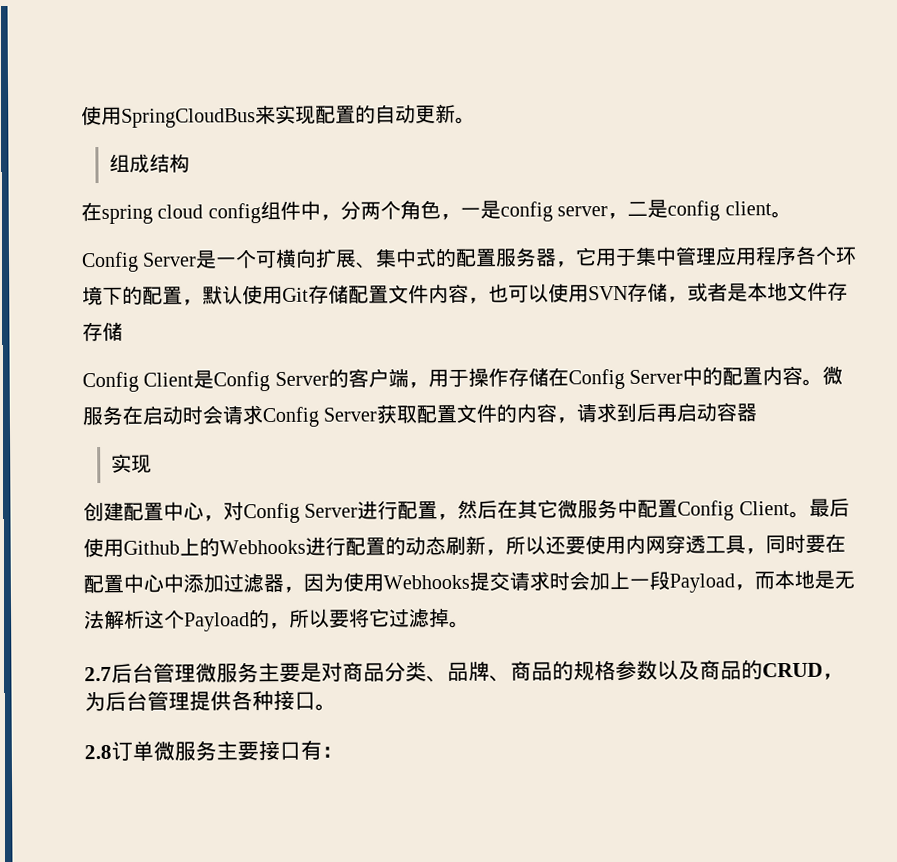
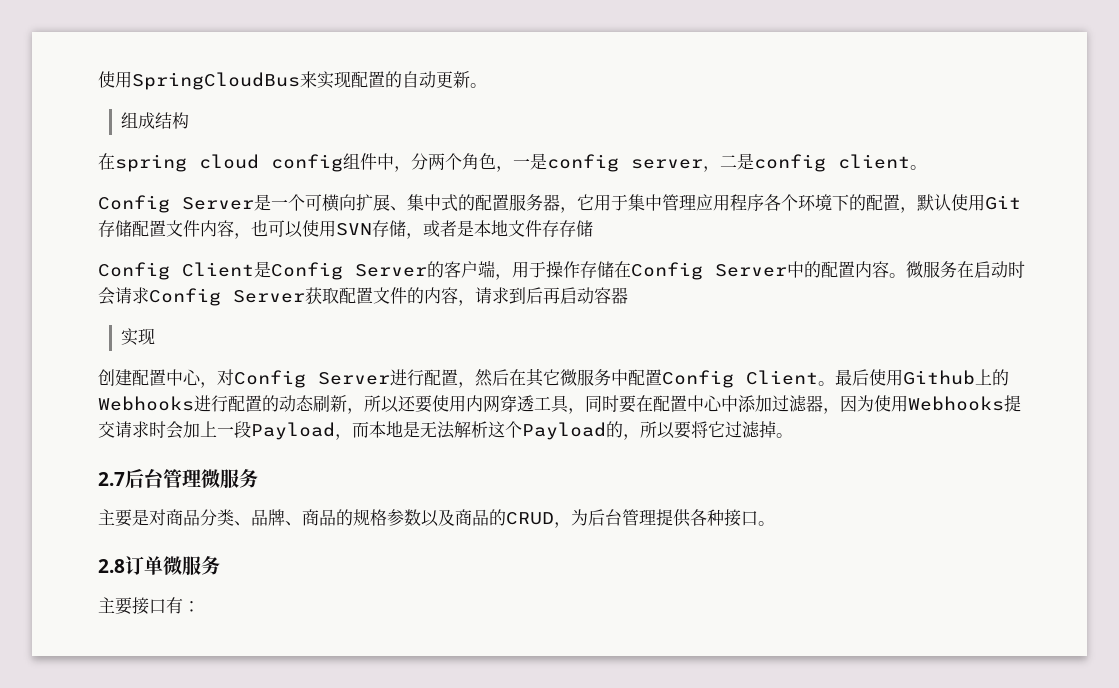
- 2.7后台管理微服务主要是对商品分类、品牌、商品的规格参数以及商品的CRUD，为后台管理提供各种接口。
+ 2.7后台管理微服务
+ 主要是对商品分类、品牌、商品的规格参数以及商品的CRUD，为后台管理提供各种接口。
- 2.8订单微服务主要接口有：
+ 2.8订单微服务
+ 主要接口有：

